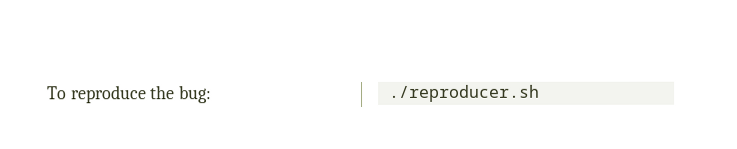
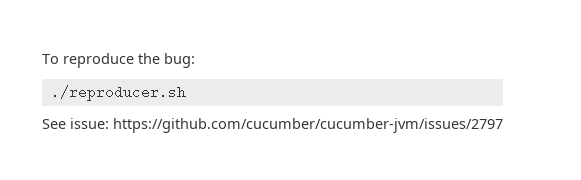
+ See issue: https://github.com/cucumber/cucumber-jvm/issues/2797

